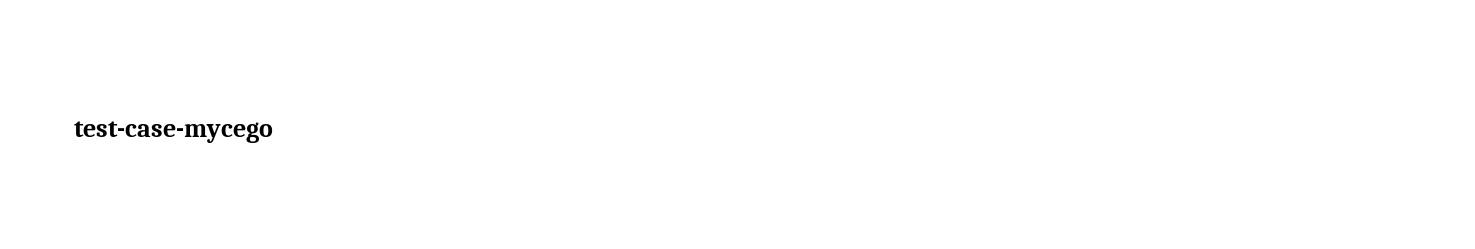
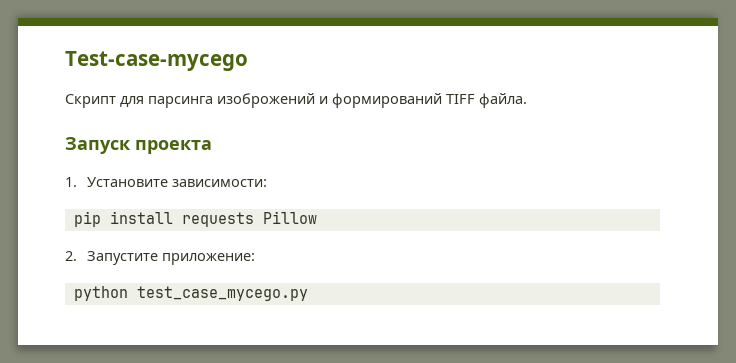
- test-case-mycego
+ Test-case-mycego
+ Скрипт для парсинга изоброжений и формирований TIFF файла.
+ Запуск проекта
+ 1. Установите зависимости:
+ pip install requests Pillow
+ 2. Запустите приложение:
+ python test_case_mycego.py

